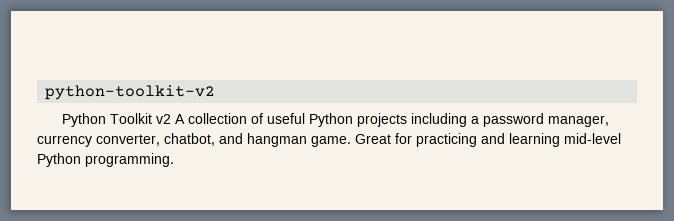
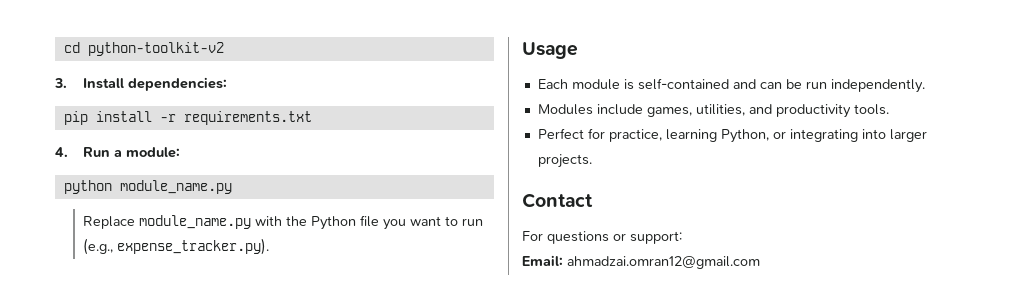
- python-toolkit-v2
+ cd python-toolkit-v2
- Python Toolkit v2 A collection of useful Python projects including a password manager, currency converter, chatbot, and hangman game. Great for practicing and learning mid-level Python programming.
+ 3. Install dependencies:
+ pip install -r requirements.txt
+ 4. Run a module:
+ python module_name.py
+ Replace module_name.py with the Python file you want to run (e.g., expense_tracker.py).
+ Usage
+ Each module is self-contained and can be run independently.
+ Modules include games, utilities, and productivity tools.
+ Perfect for practice, learning Python, or integrating into larger projects.
+ Contact
+ For questions or support:
+ Email: ahmadzai.omran12@gmail.com

